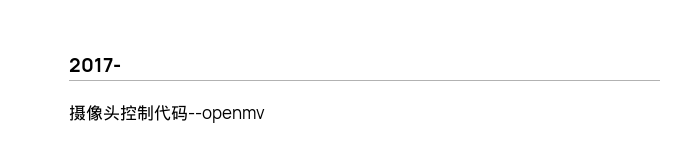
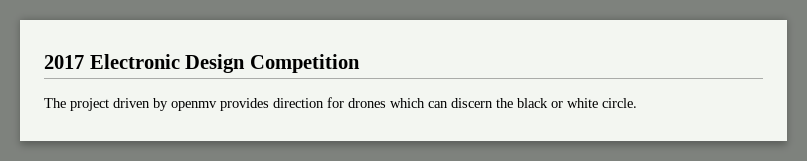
- 2017-
- 摄像头控制代码--openmv
+ 2017 Electronic Design Competition
+ The project driven by openmv provides direction for drones which can discern the black or white circle.

